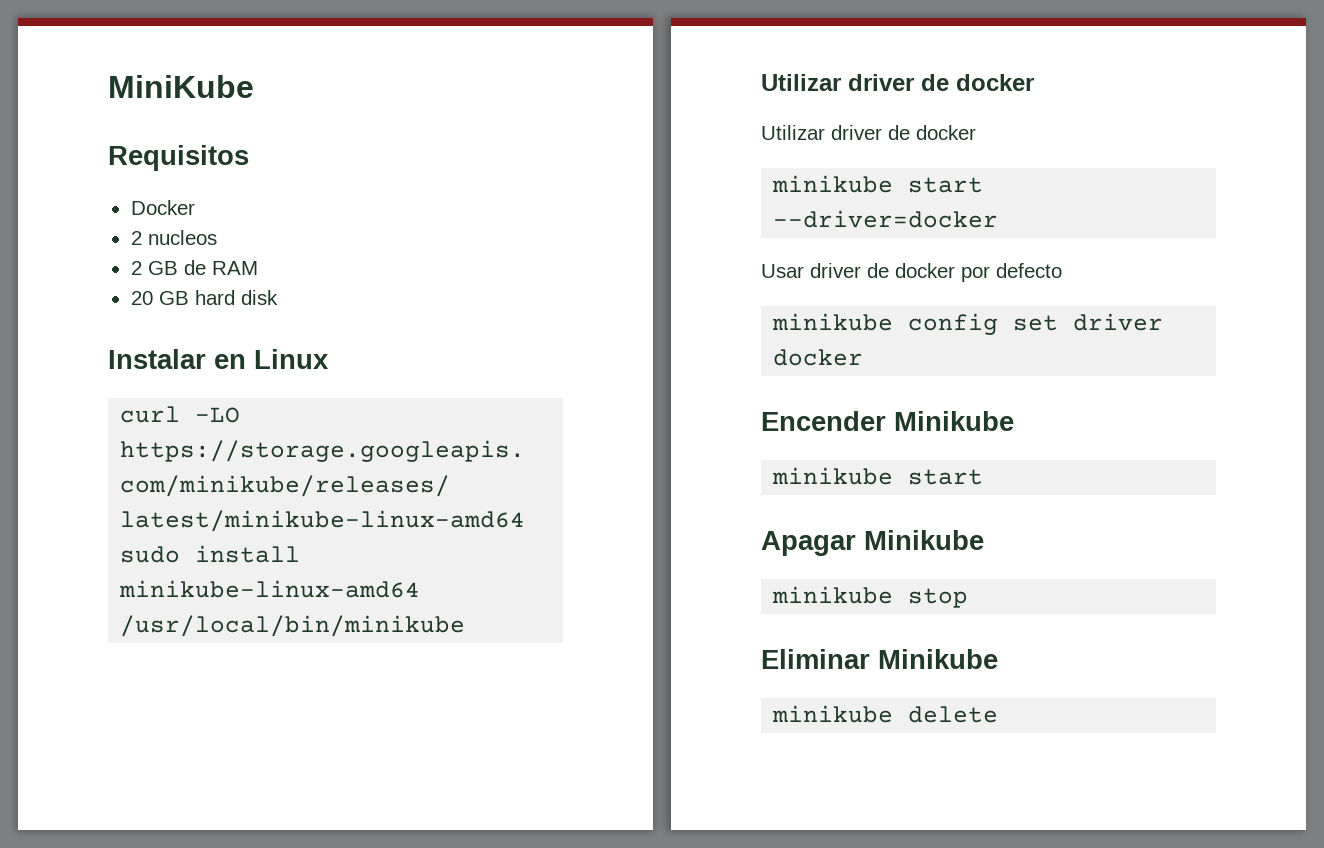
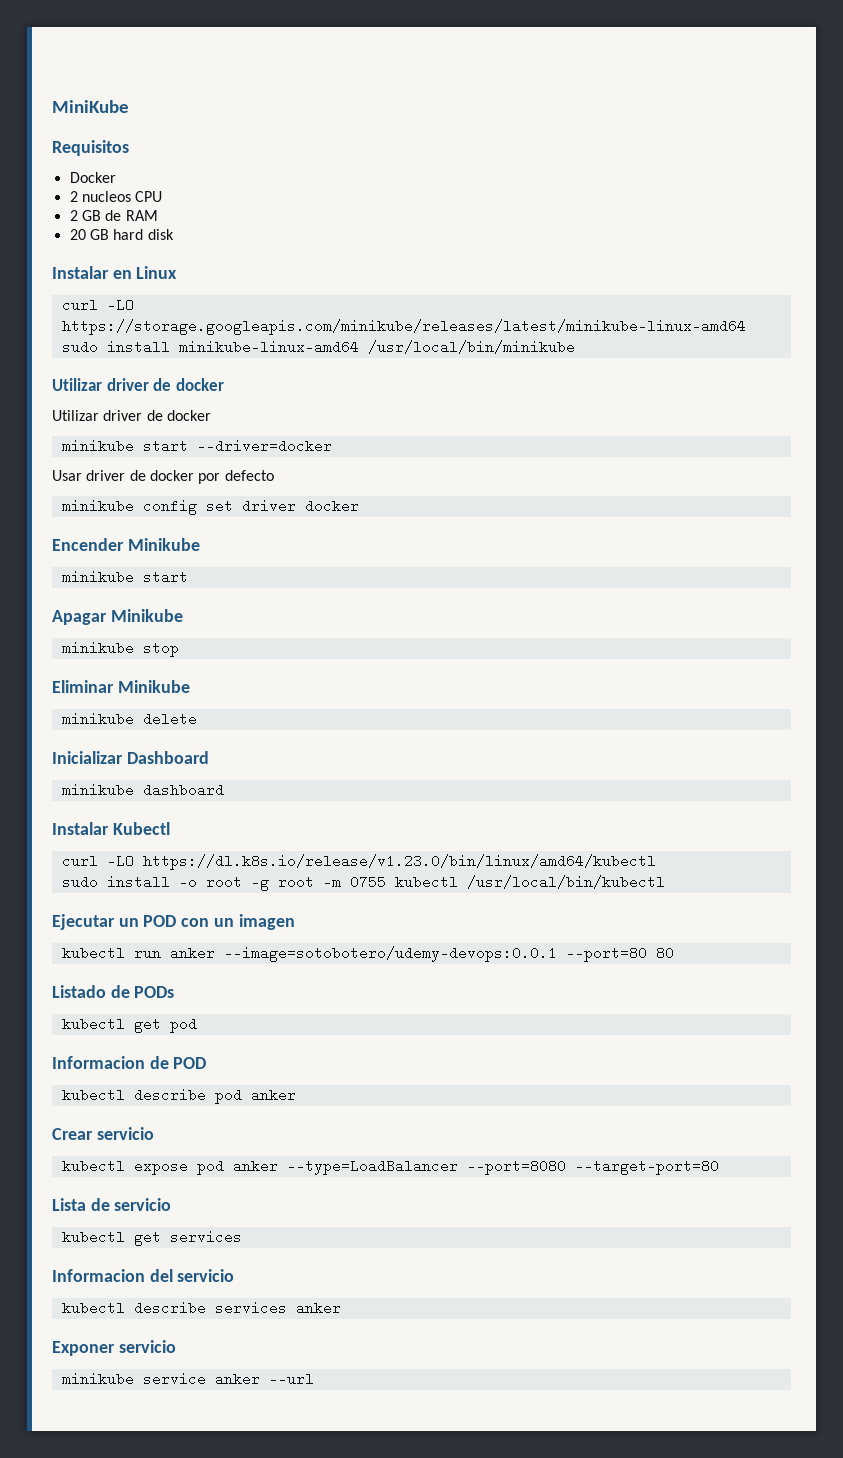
- 2 nucleos
+ 2 nucleos CPU
+ Inicializar Dashboard
+ minikube dashboard
+ Instalar Kubectl
+ curl -LO https://dl.k8s.io/release/v1.23.0/bin/linux/amd64/kubectl
+ sudo install -o root -g root -m 0755 kubectl /usr/local/bin/kubectl
+ Ejecutar un POD con un imagen
+ kubectl run anker --image=sotobotero/udemy-devops:0.0.1 --port=80 80
+ Listado de PODs
+ kubectl get pod
+ Informacion de POD
+ kubectl describe pod anker
+ Crear servicio
+ kubectl expose pod anker --type=LoadBalancer --port=8080 --target-port=80
+ Lista de servicio
+ kubectl get services
+ Informacion del servicio
+ kubectl describe services anker
+ Exponer servicio
+ minikube service anker --url

